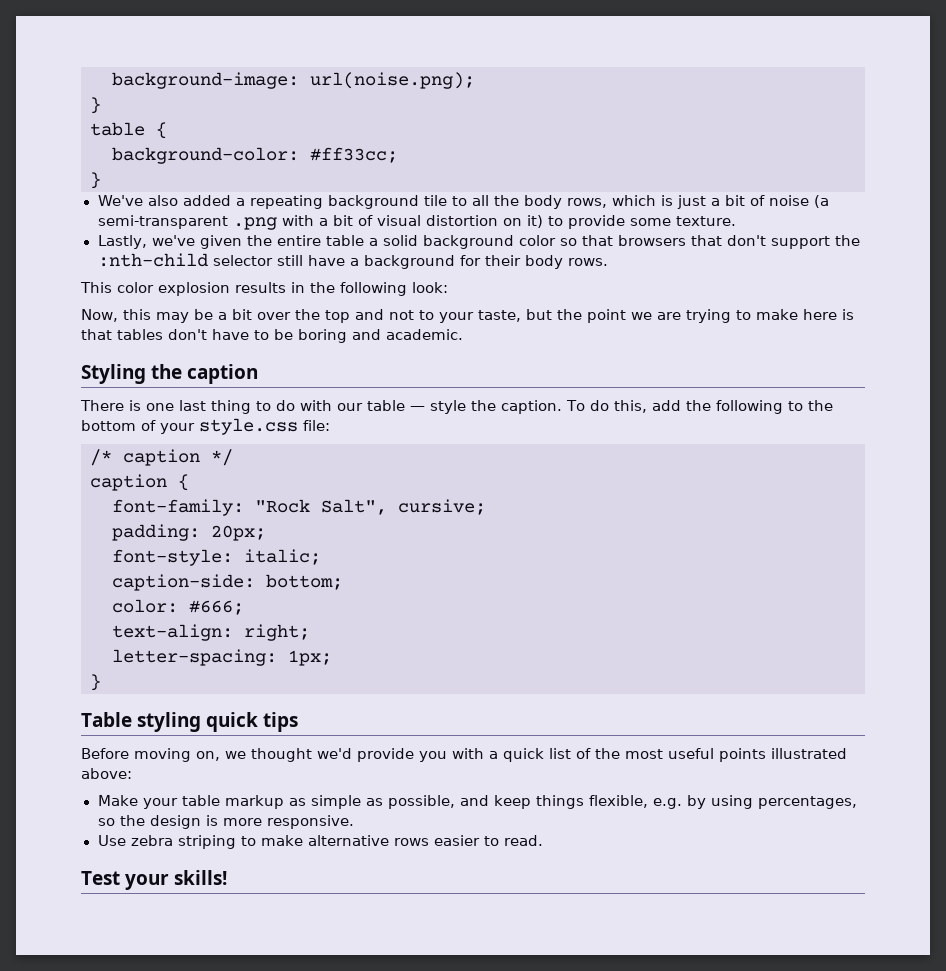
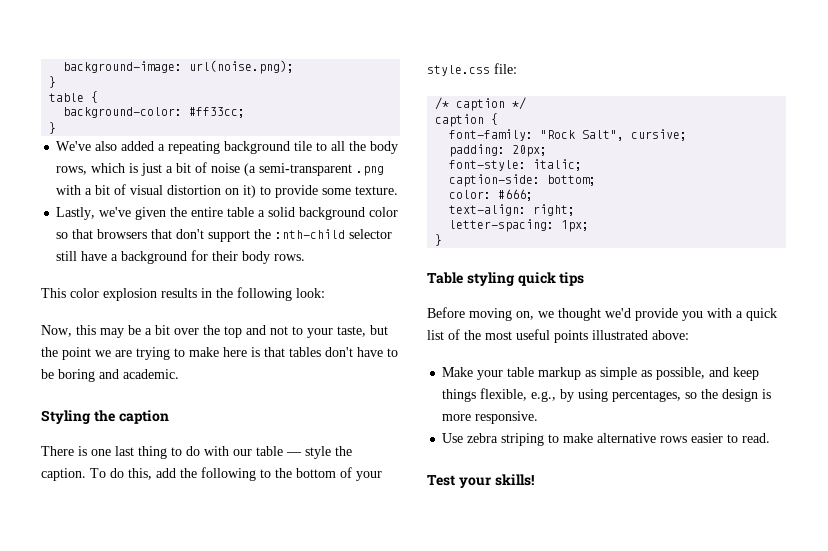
- Make your table markup as simple as possible, and keep things flexible, e.g. by using percentages, so the design is more responsive.
+ Make your table markup as simple as possible, and keep things flexible, e.g., by using percentages, so the design is more responsive.

